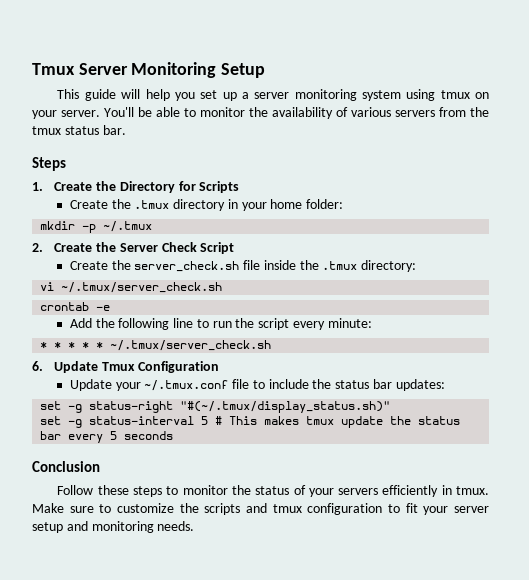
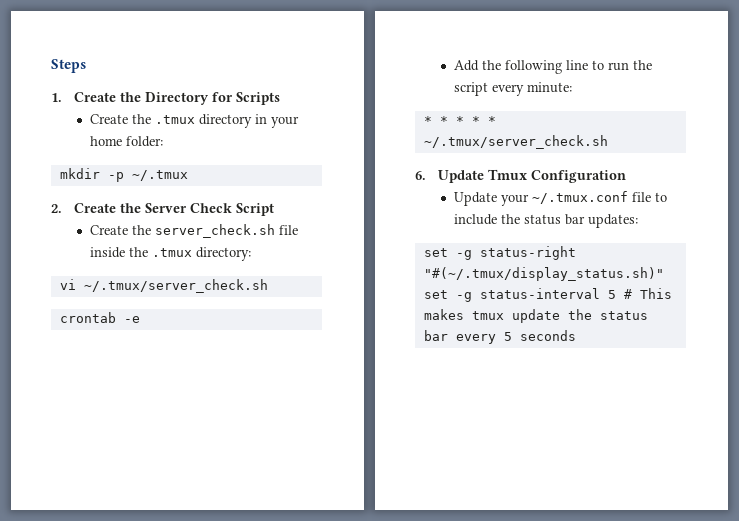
- Tmux Server Monitoring Setup
- This guide will help you set up a server monitoring system using tmux on your server. You'll be able to monitor the availability of various servers from the tmux status bar.
- Conclusion
- Follow these steps to monitor the status of your servers efficiently in tmux. Make sure to customize the scripts and tmux configuration to fit your server setup and monitoring needs.

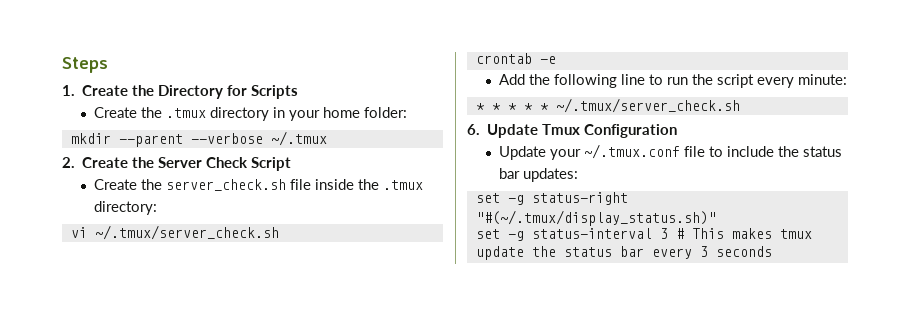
- mkdir -p ~/.tmux
+ mkdir --parent --verbose ~/.tmux
- set -g status-interval 5 # This makes tmux update the status bar every 5 seconds
+ set -g status-interval 3 # This makes tmux update the status bar every 3 seconds

